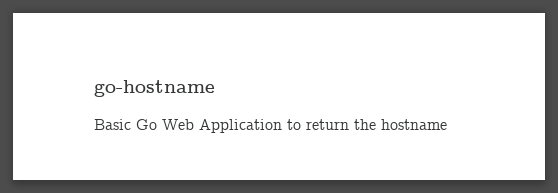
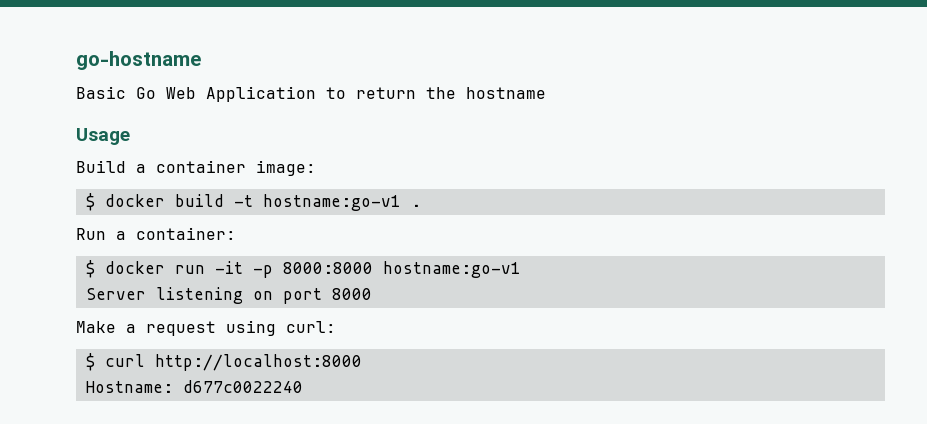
+ Usage
+ Build a container image:
+ $ docker build -t hostname:go-v1 .
+ Run a container:
+ $ docker run -it -p 8000:8000 hostname:go-v1
+ Server listening on port 8000
+ Make a request using curl:
+ $ curl http://localhost:8000
+ Hostname: d677c0022240

